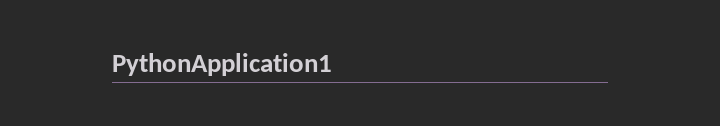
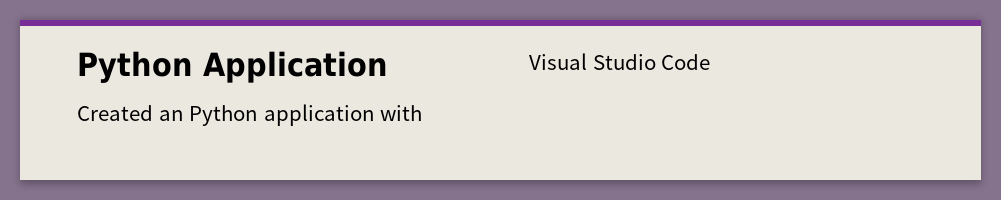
- PythonApplication1
+ Python Application
+ Created an Python application with Visual Studio Code

